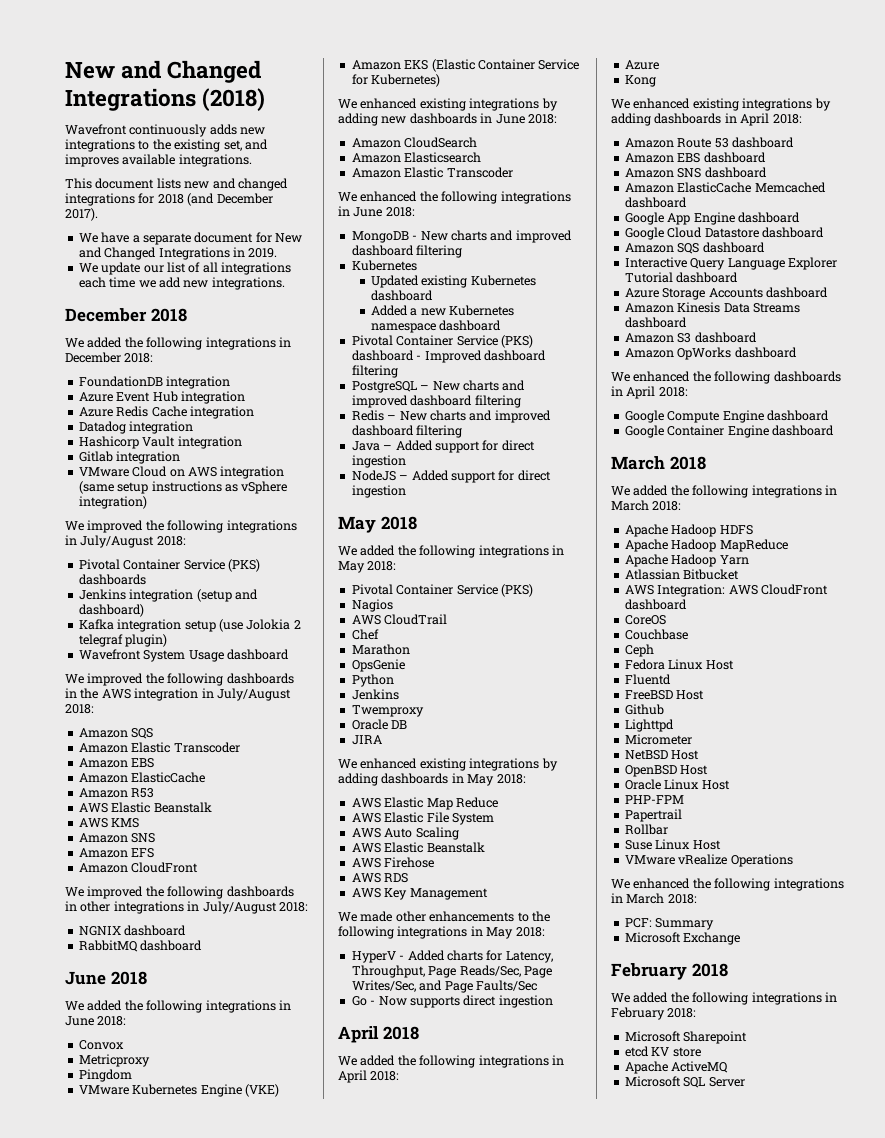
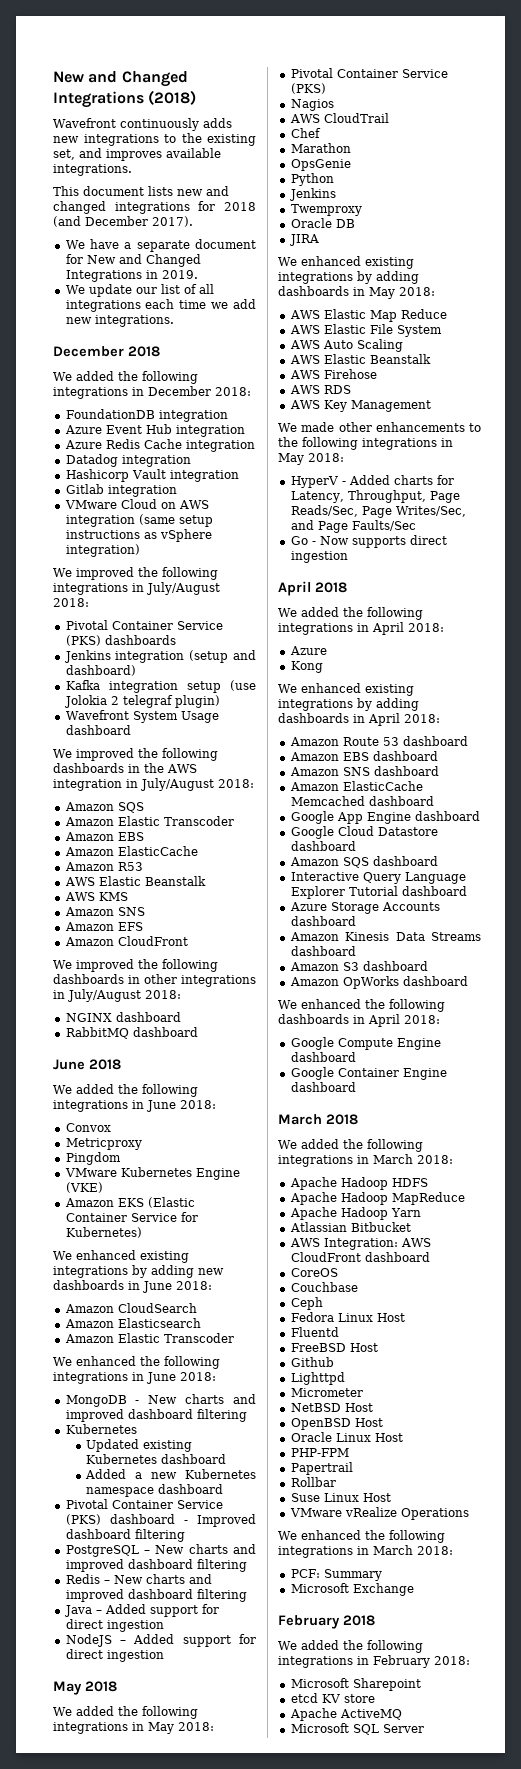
- NGNIX dashboard
+ NGINX dashboard

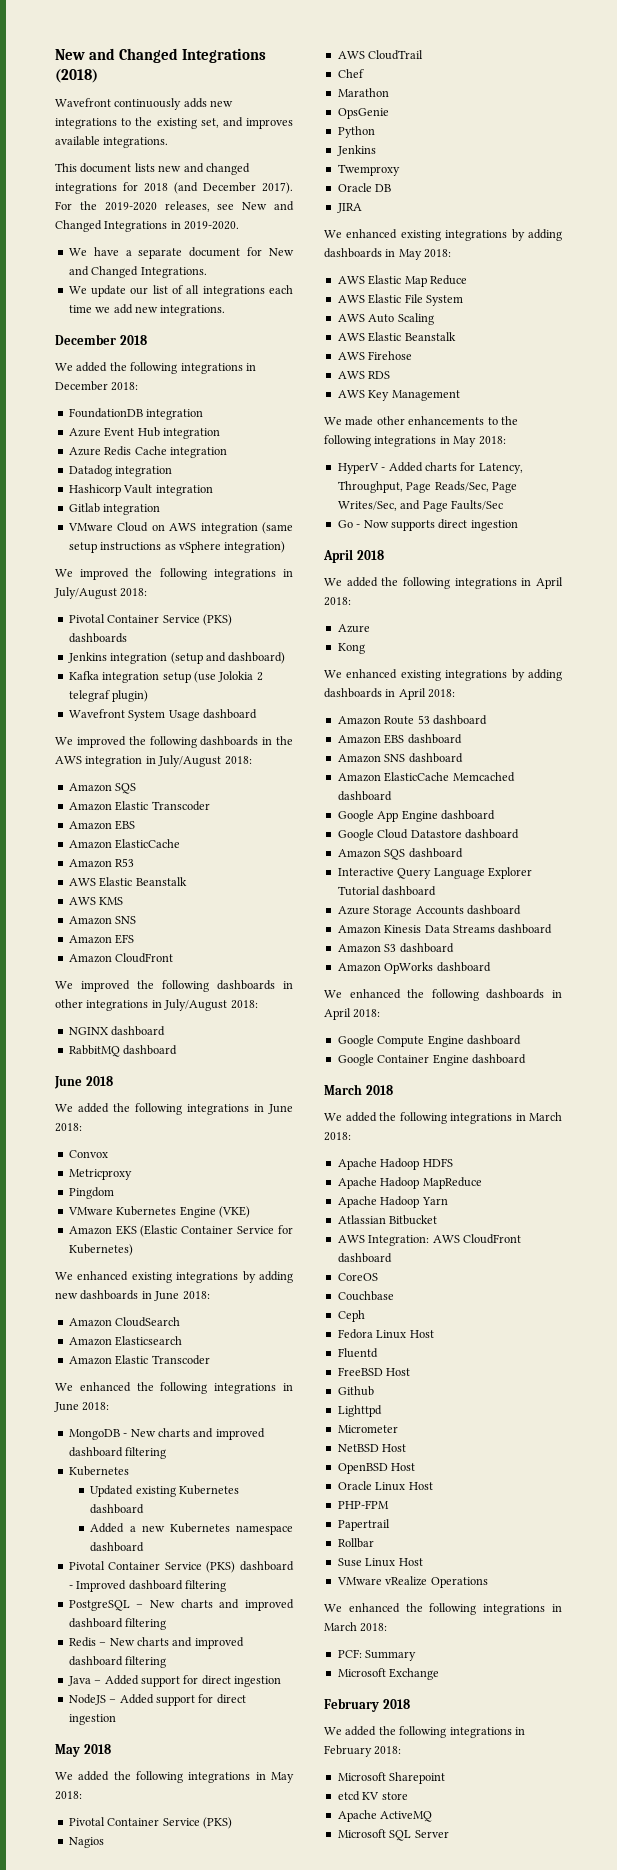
+ For the 2019-2020 releases, see New and Changed Integrations in 2019-2020.
- We have a separate document for New and Changed Integrations in 2019.
+ We have a separate document for New and Changed Integrations.

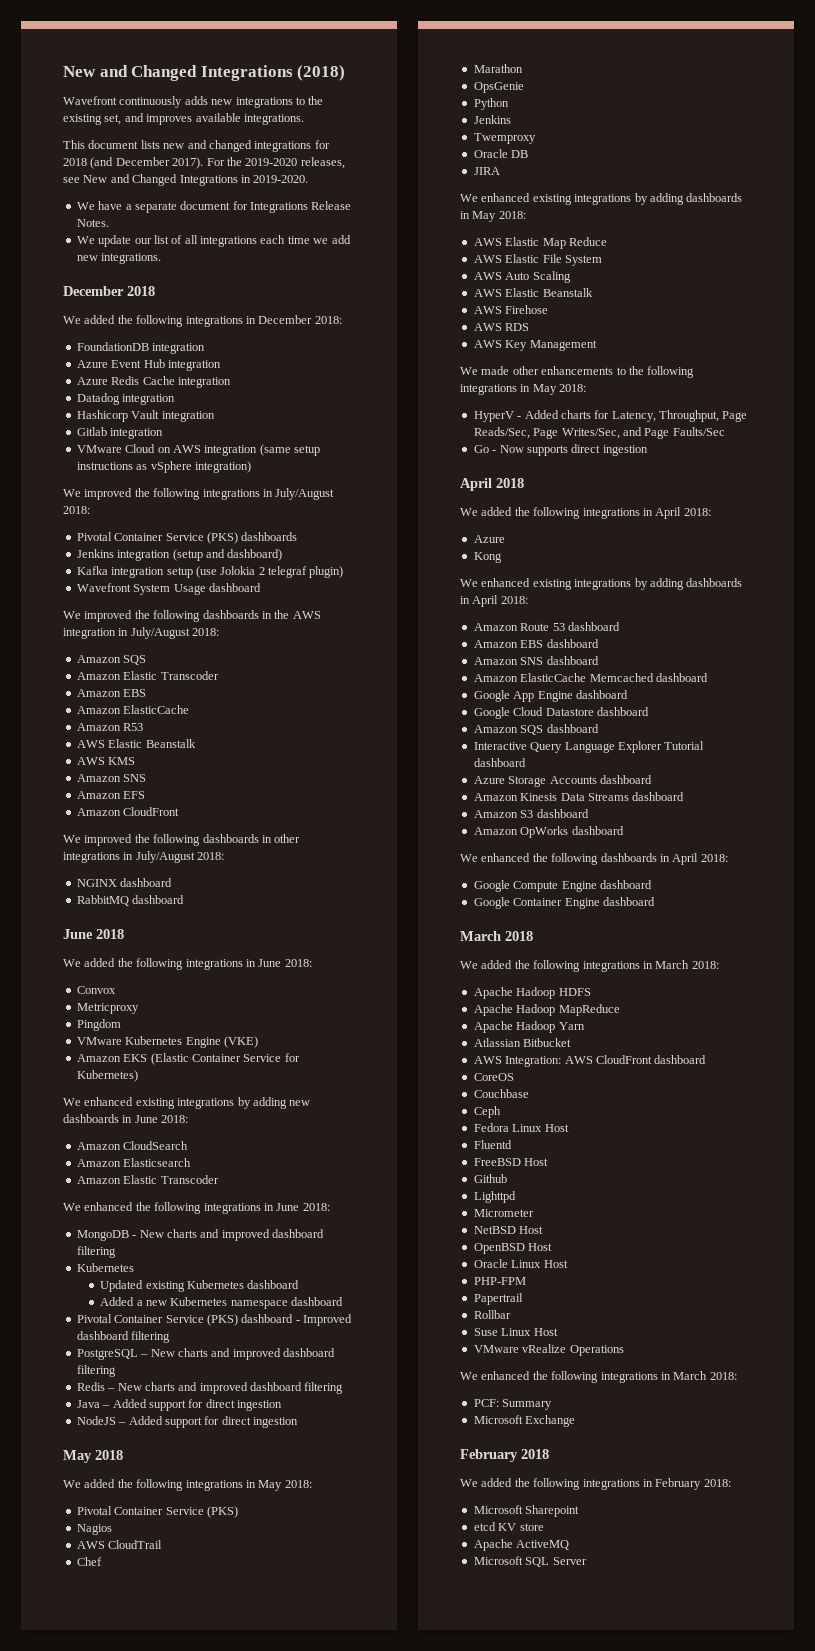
- We have a separate document for New and Changed Integrations.
+ We have a separate document for Integrations Release Notes.

